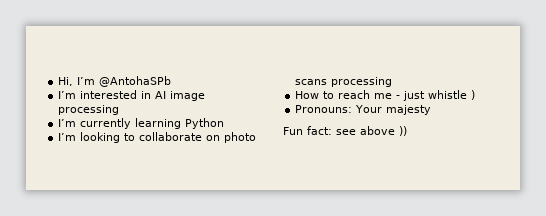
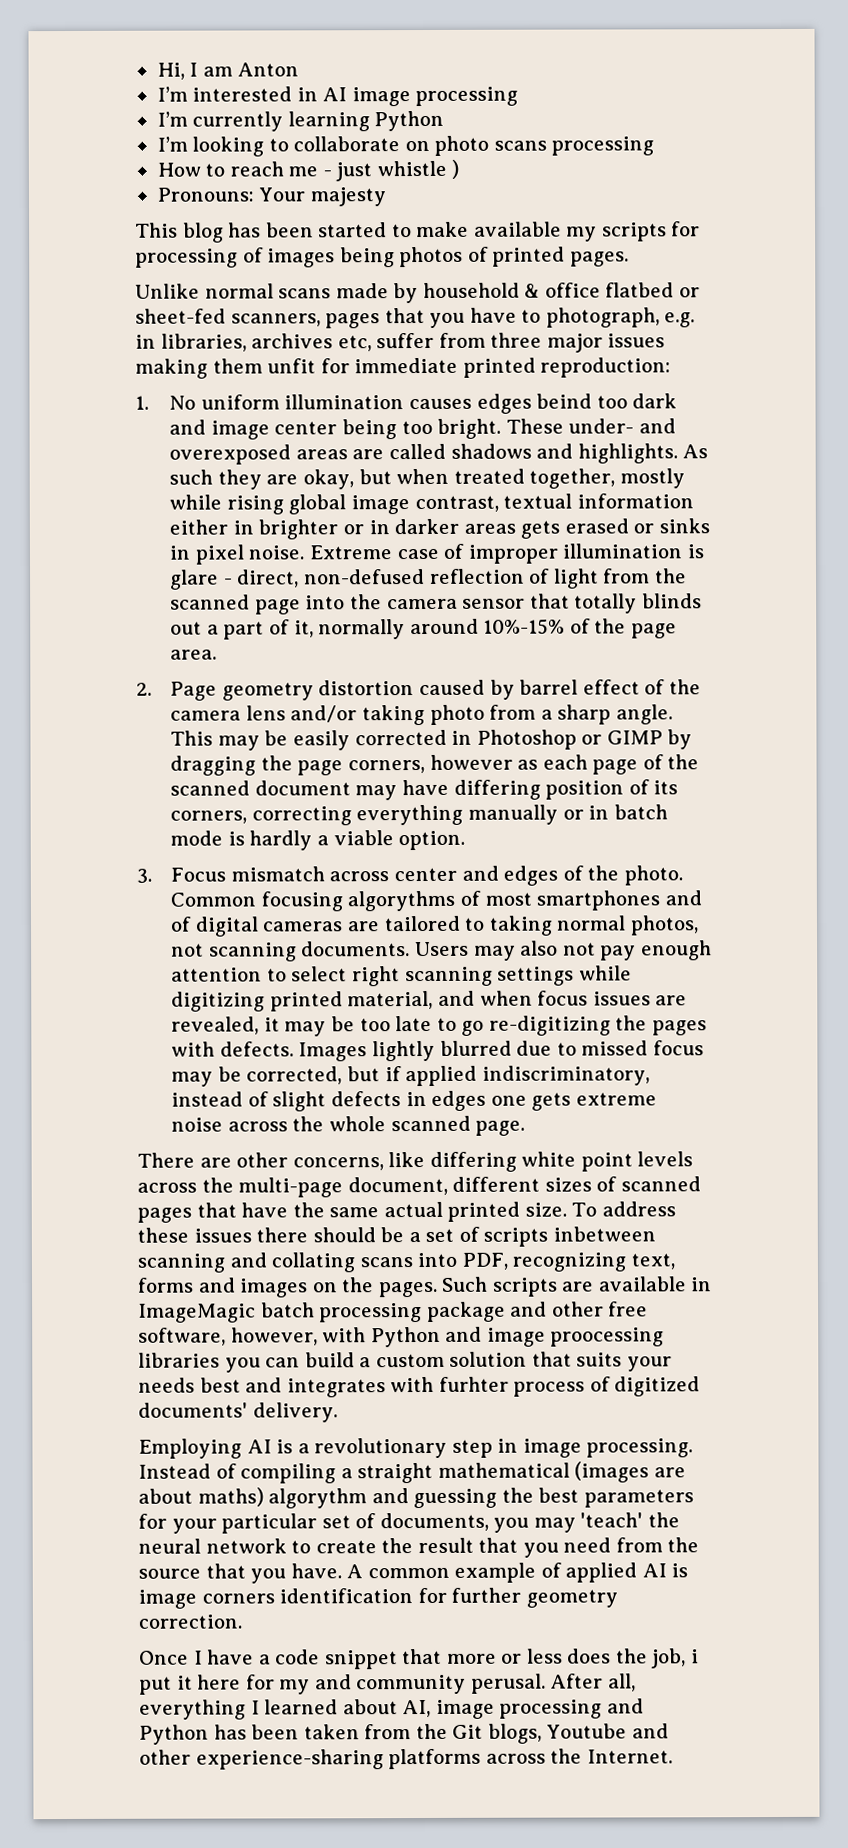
- Hi, I’m @AntohaSPb
+ Hi, I am Anton
- Fun fact: see above ))
+ This blog has been started to make available my scripts for processing of images being photos of printed pages.
+ Unlike normal scans made by household & office flatbed or sheet-fed scanners, pages that you have to photograph, e.g. in libraries, archives etc, suffer from three major issues making them unfit for immediate printed reproduction:
+ 1. No uniform illumination causes edges beind too dark and image center being too bright. These under- and overexposed areas are called shadows and highlights. As such they are okay, but when treated together, mostly while rising global image contrast, textual information either in brighter or in darker areas gets erased or sinks in pixel noise. Extreme case of improper illumination is glare - direct, non-defused reflection of light from the scanned page into the camera sensor that totally blinds out a part of it, normally around 10%-15% of the page area.
+ 2. Page geometry distortion caused by barrel effect of the camera lens and/or taking photo from a sharp angle. This may be easily corrected in Photoshop or GIMP by dragging the page corners, however as each page of the scanned document may have differing position of its corners, correcting everything manually or in batch mode is hardly a viable option.
+ 3. Focus mismatch across center and edges of the photo. Common focusing algorythms of most smartphones and of digital cameras are tailored to taking normal photos, not scanning documents. Users may also not pay enough attention to select right scanning settings while digitizing printed material, and when focus issues are revealed, it may be too late to go re-digitizing the pages with defects. Images lightly blurred due to missed focus may be corrected, but if applied indiscriminatory, instead of slight defects in edges one gets extreme noise across the whole scanned page.
+ There are other concerns, like differing white point levels across the multi-page document, different sizes of scanned pages that have the same actual printed size. To address these issues there should be a set of scripts inbetween scanning and collating scans into PDF, recognizing text, forms and images on the pages. Such scripts are available in ImageMagic batch processing package and other free software, however, with Python and image proocessing libraries you can build a custom solution that suits your needs best and integrates with furhter process of digitized documents' delivery.
+ Employing AI is a revolutionary step in image processing. Instead of compiling a straight mathematical (images are about maths) algorythm and guessing the best parameters for your particular set of documents, you may 'teach' the neural network to create the result that you need from the source that you have. A common example of applied AI is image corners identification for further geometry correction.
+ Once I have a code snippet that more or less does the job, i put it here for my and community perusal. After all, everything I learned about AI, image processing and Python has been taken from the Git blogs, Youtube and other experience-sharing platforms across the Internet.

